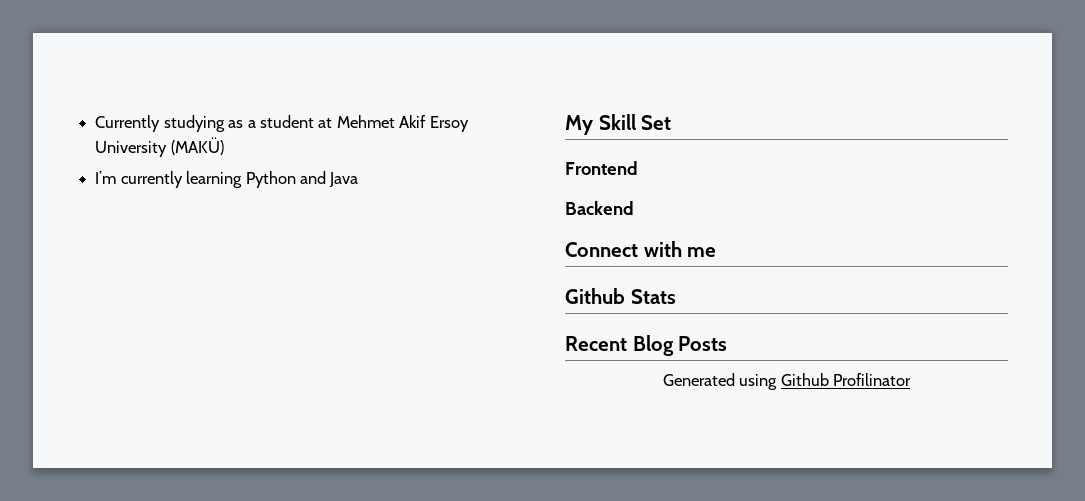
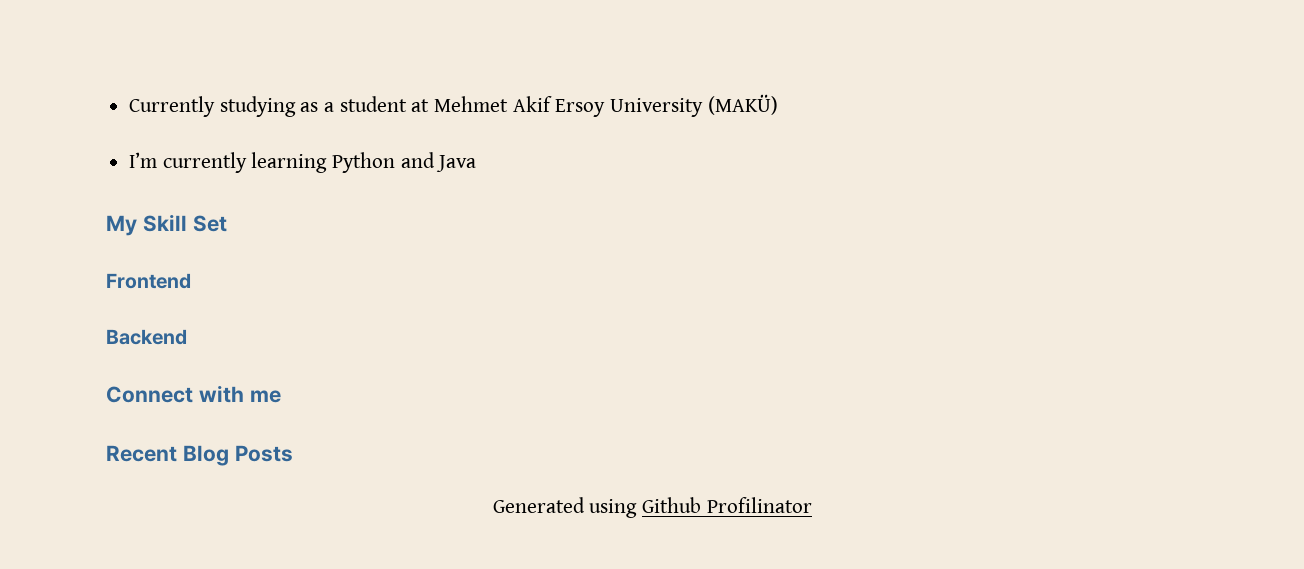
- Github Stats

